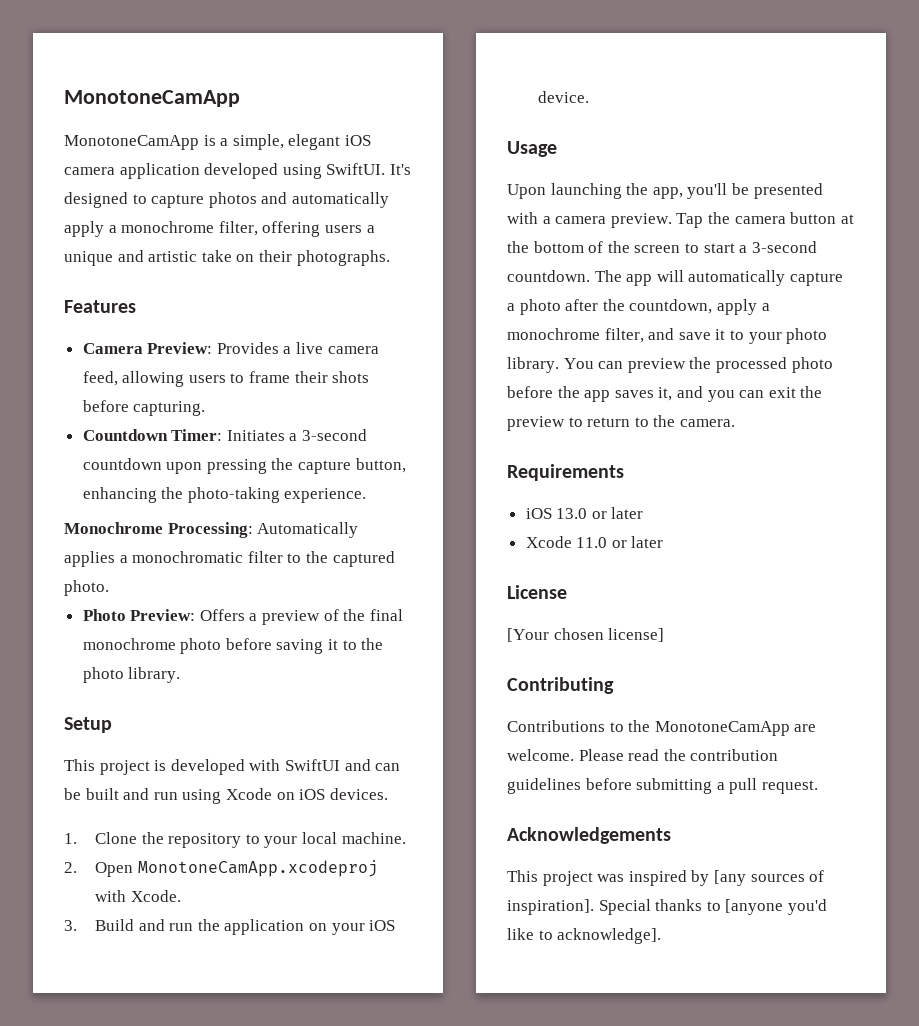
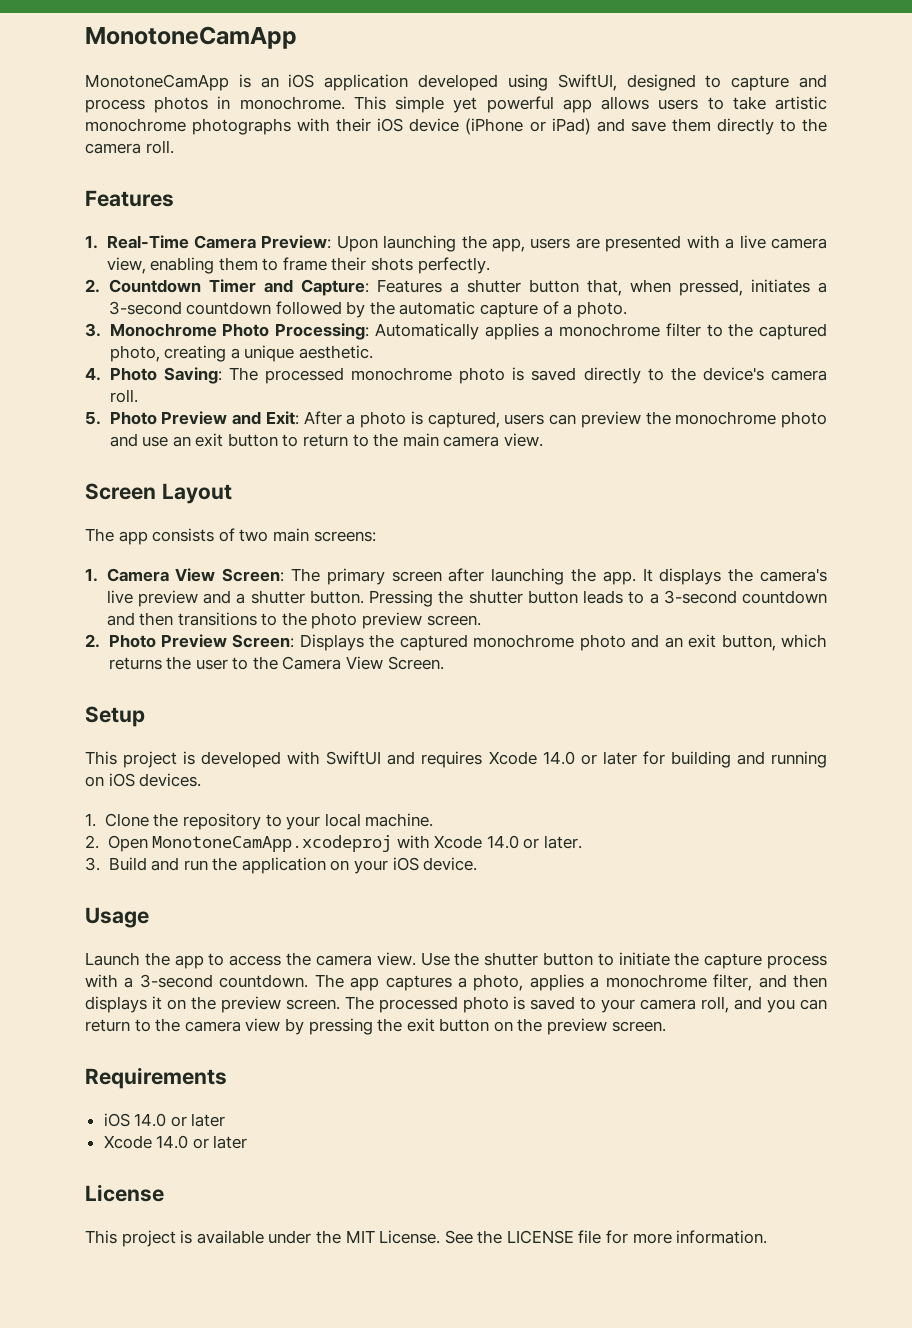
- MonotoneCamApp is a simple, elegant iOS camera application developed using SwiftUI. It's designed to capture photos and automatically apply a monochrome filter, offering users a unique and artistic take on their photographs.
+ MonotoneCamApp is an iOS application developed using SwiftUI, designed to capture and process photos in monochrome. This simple yet powerful app allows users to take artistic monochrome photographs with their iOS device (iPhone or iPad) and save them directly to the camera roll.
  Features
- Camera Preview: Provides a live camera feed, allowing users to frame their shots before capturing.
- Countdown Timer: Initiates a 3-second countdown upon pressing the capture button, enhancing the photo-taking experience.
- Monochrome Processing: Automatically applies a monochromatic filter to the captured photo.
- Photo Preview: Offers a preview of the final monochrome photo before saving it to the photo library.
+ 1. Real-Time Camera Preview: Upon launching the app, users are presented with a live camera view, enabling them to frame their shots perfectly.
+ 2. Countdown Timer and Capture: Features a shutter button that, when pressed, initiates a 3-second countdown followed by the automatic capture of a photo.
+ 3. Monochrome Photo Processing: Automatically applies a monochrome filter to the captured photo, creating a unique aesthetic.
+ 4. Photo Saving: The processed monochrome photo is saved directly to the device's camera roll.
+ 5. Photo Preview and Exit: After a photo is captured, users can preview the monochrome photo and use an exit button to return to the main camera view.
+ Screen Layout
+ The app consists of two main screens:
+ 1. Camera View Screen: The primary screen after launching the app. It displays the camera's live preview and a shutter button. Pressing the shutter button leads to a 3-second countdown and then transitions to the photo preview screen.
+ 2. Photo Preview Screen: Displays the captured monochrome photo and an exit button, which returns the user to the Camera View Screen.
- This project is developed with SwiftUI and can be built and run using Xcode on iOS devices.
+ This project is developed with SwiftUI and requires Xcode 14.0 or later for building and running on iOS devices.
- 2. Open MonotoneCamApp.xcodeproj with Xcode.
+ 2. Open MonotoneCamApp.xcodeproj with Xcode 14.0 or later.
- Upon launching the app, you'll be presented with a camera preview. Tap the camera button at the bottom of the screen to start a 3-second countdown.
+ Launch the app to access the camera view. Use the shutter button to initiate the capture process with a 3-second countdown.
- The app will automatically capture a photo after the countdown, apply a monochrome filter, and save it to your photo library. You can preview the processed photo before the app saves it, and you can exit the preview to return to the camera.
+ The app captures a photo, applies a monochrome filter, and then displays it on the preview screen. The processed photo is saved to your camera roll, and you can return to the camera view by pressing the exit button on the preview screen.
- iOS 13.0 or later
- Xcode 11.0 or later
+ iOS 14.0 or later
+ Xcode 14.0 or later
- [Your chosen license]
- Contributing
- Contributions to the MonotoneCamApp are welcome. Please read the contribution guidelines before submitting a pull request.
- Acknowledgements
- This project was inspired by [any sources of inspiration]. Special thanks to [anyone you'd like to acknowledge].
+ This project is available under the MIT License. See the LICENSE file for more information.

